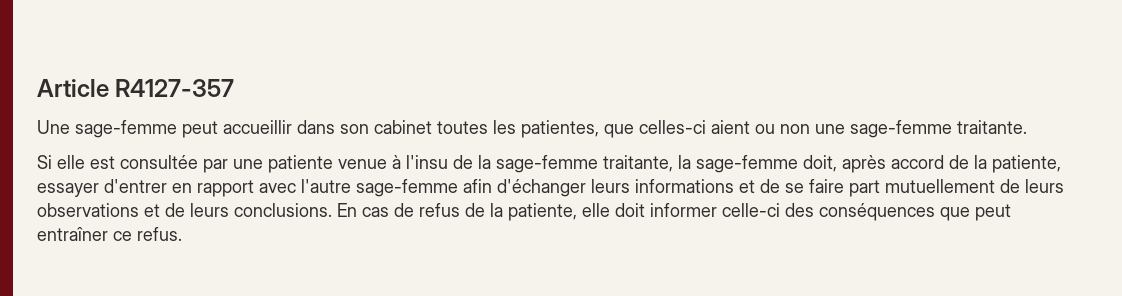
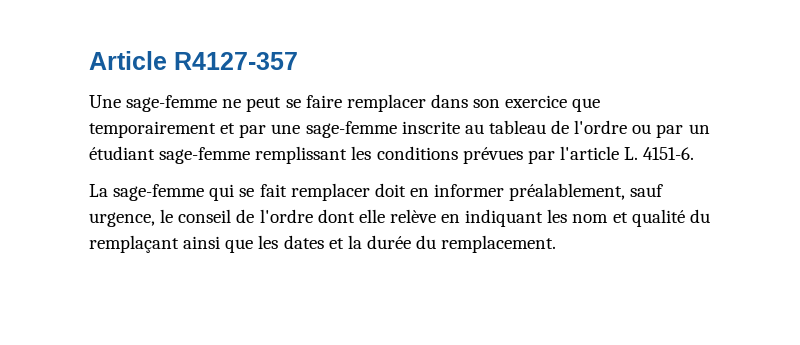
- Une sage-femme peut accueillir dans son cabinet toutes les patientes, que celles-ci aient ou non une sage-femme traitante.
- Si elle est consultée par une patiente venue à l'insu de la sage-femme traitante, la sage-femme doit, après accord de la patiente, essayer d'entrer en rapport avec l'autre sage-femme afin d'échanger leurs informations et de se faire part mutuellement de leurs observations et de leurs conclusions. En cas de refus de la patiente, elle doit informer celle-ci des conséquences que peut entraîner ce refus.
+ Une sage-femme ne peut se faire remplacer dans son exercice que temporairement et par une sage-femme inscrite au tableau de l'ordre ou par un étudiant sage-femme remplissant les conditions prévues par l'article L. 4151-6.
+ La sage-femme qui se fait remplacer doit en informer préalablement, sauf urgence, le conseil de l'ordre dont elle relève en indiquant les nom et qualité du remplaçant ainsi que les dates et la durée du remplacement.

